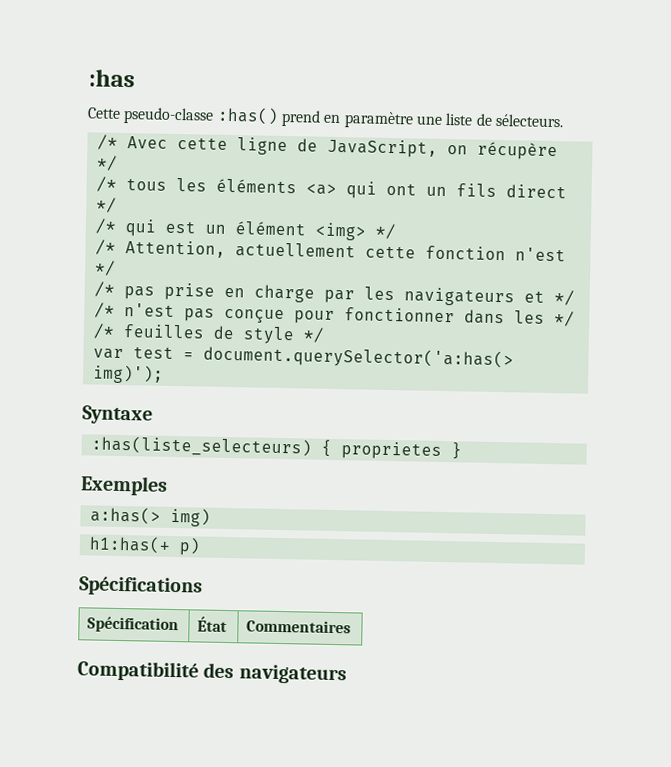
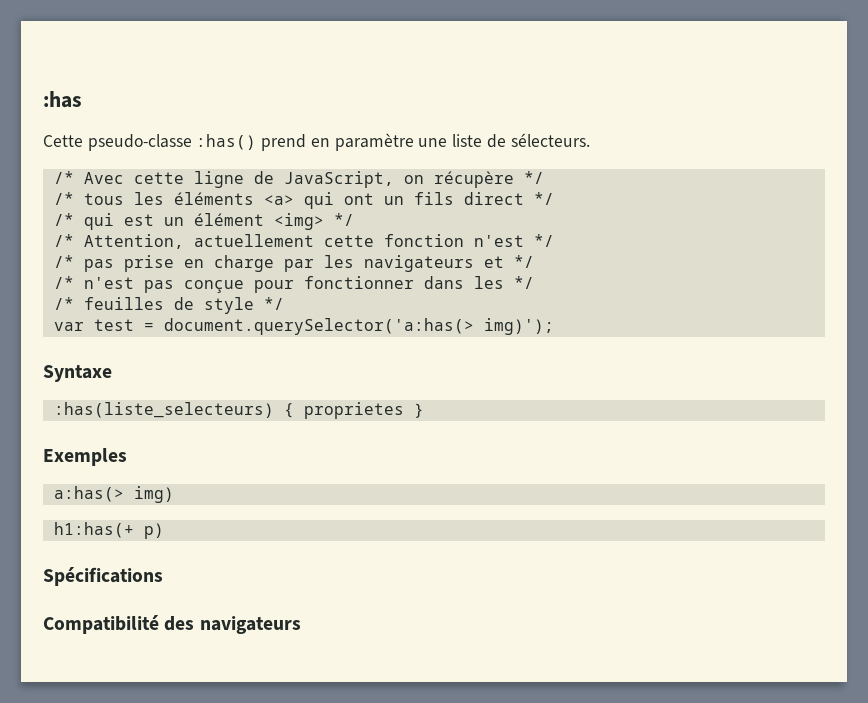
- Spécification | État | Commentaires

